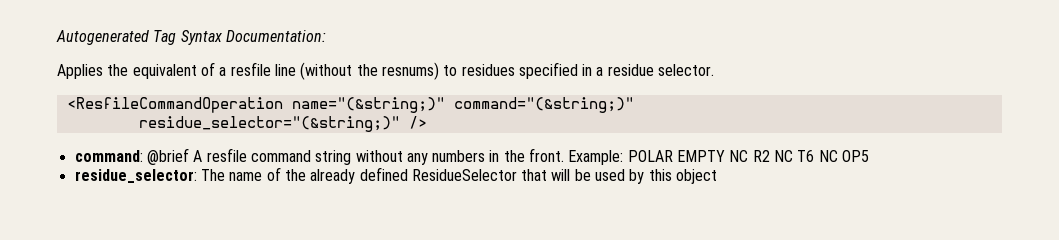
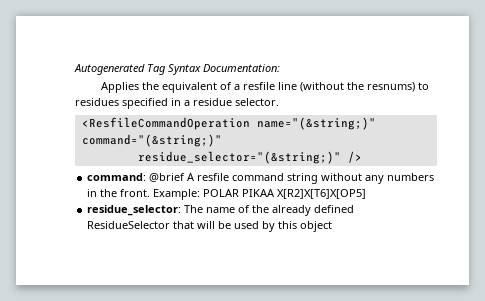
- Example: POLAR EMPTY NC R2 NC T6 NC OP5
+ Example: POLAR PIKAA X[R2]X[T6]X[OP5]

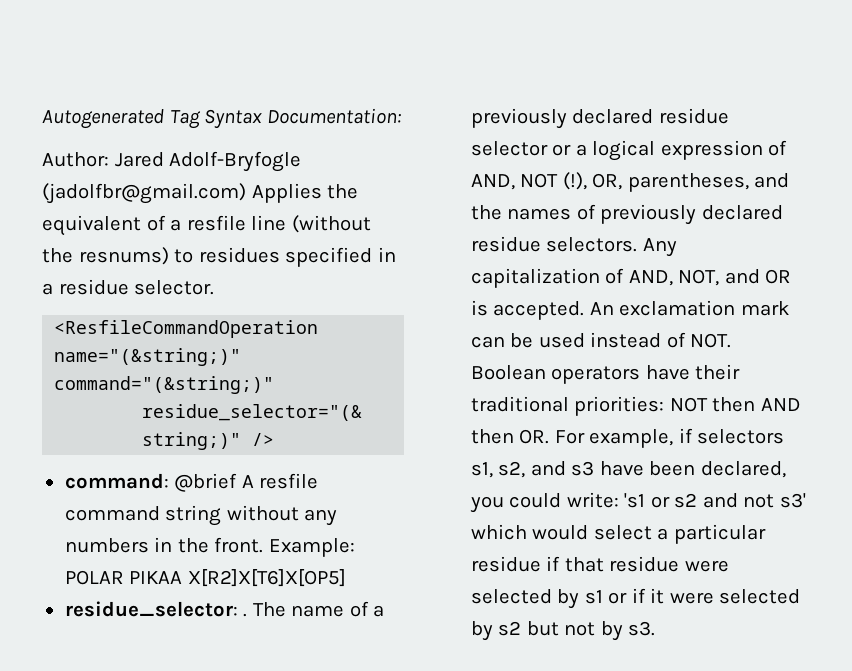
- Applies the equivalent of a resfile line (without the resnums) to residues specified in a residue selector.
+ Author: Jared Adolf-Bryfogle (jadolfbr@gmail.com) Applies the equivalent of a resfile line (without the resnums) to residues specified in a residue selector.
- residue_selector: The name of the already defined ResidueSelector that will be used by this object
+ residue_selector: . The name of a previously declared residue selector or a logical expression of AND, NOT (!), OR, parentheses, and the names of previously declared residue selectors. Any capitalization of AND, NOT, and OR is accepted. An exclamation mark can be used instead of NOT. Boolean operators have their traditional priorities: NOT then AND then OR. For example, if selectors s1, s2, and s3 have been declared, you could write: 's1 or s2 and not s3' which would select a particular residue if that residue were selected by s1 or if it were selected by s2 but not by s3.

